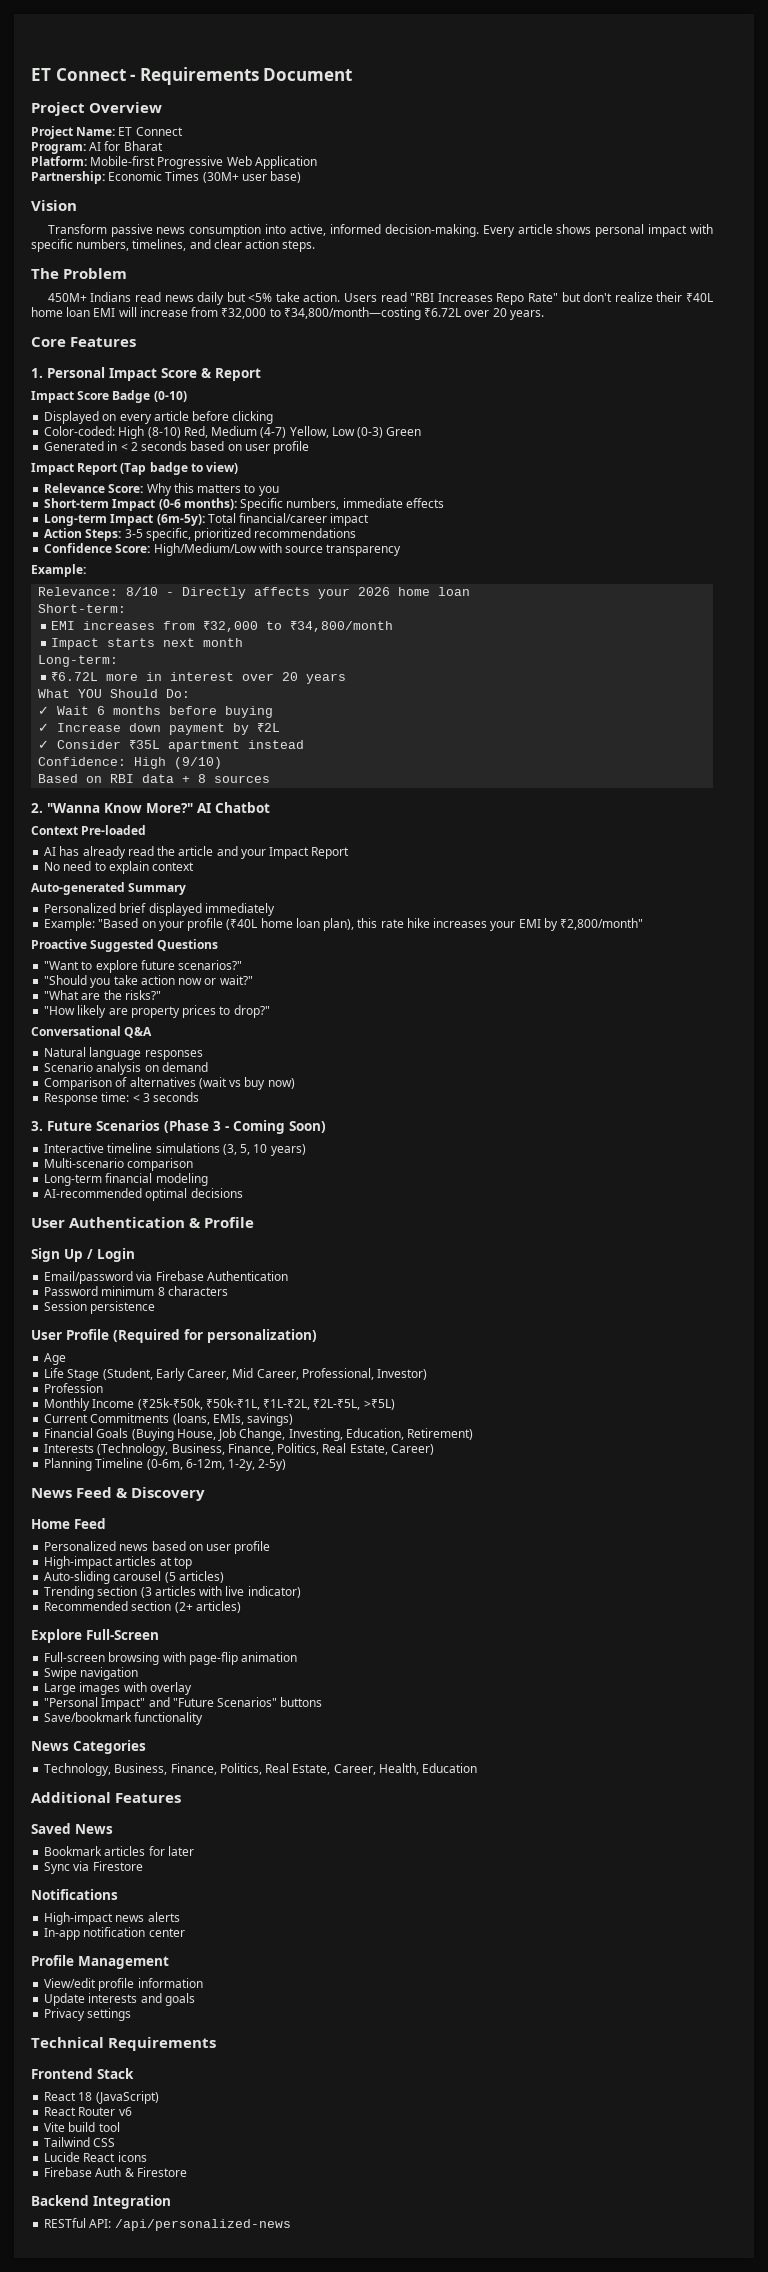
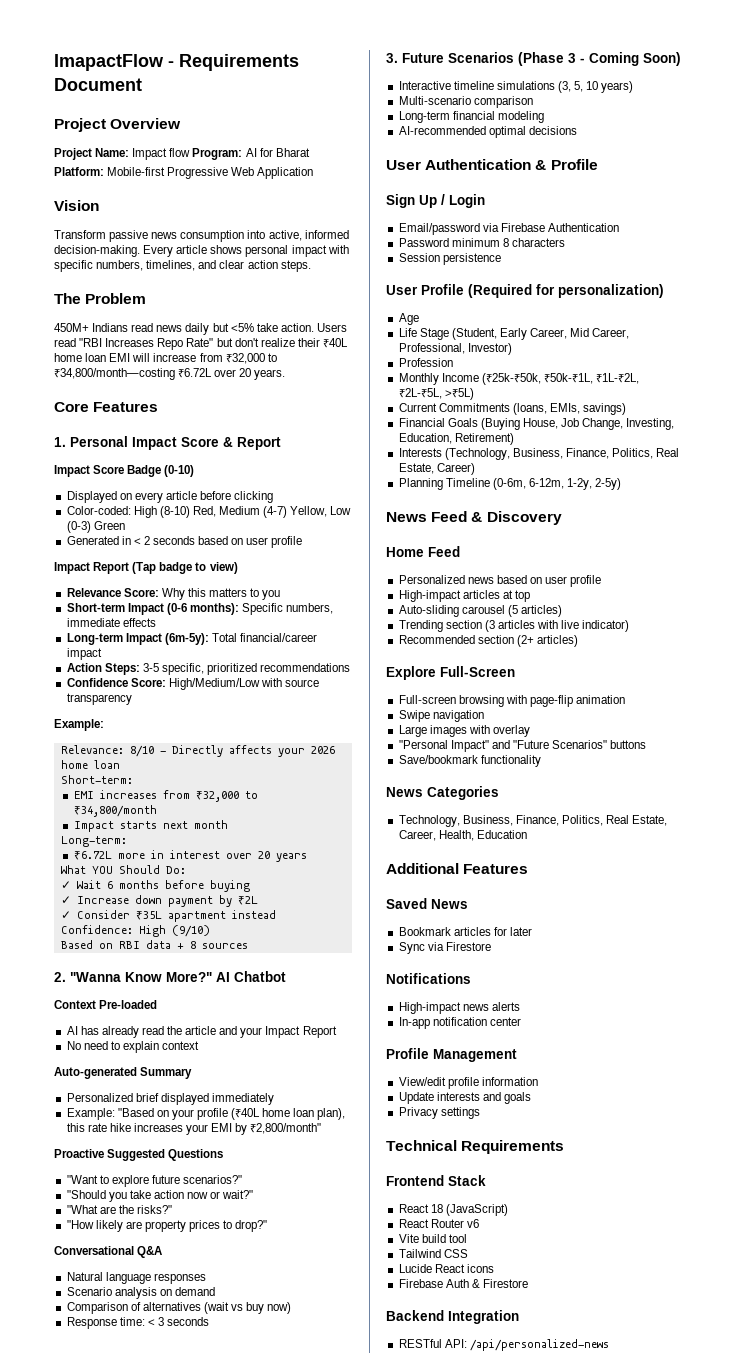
- ET Connect - Requirements Document
+ ImapactFlow - Requirements Document
- Project Name: ET Connect
- Program: AI for Bharat
+ Project Name: Impact flow Program: AI for Bharat
- Partnership: Economic Times (30M+ user base)

